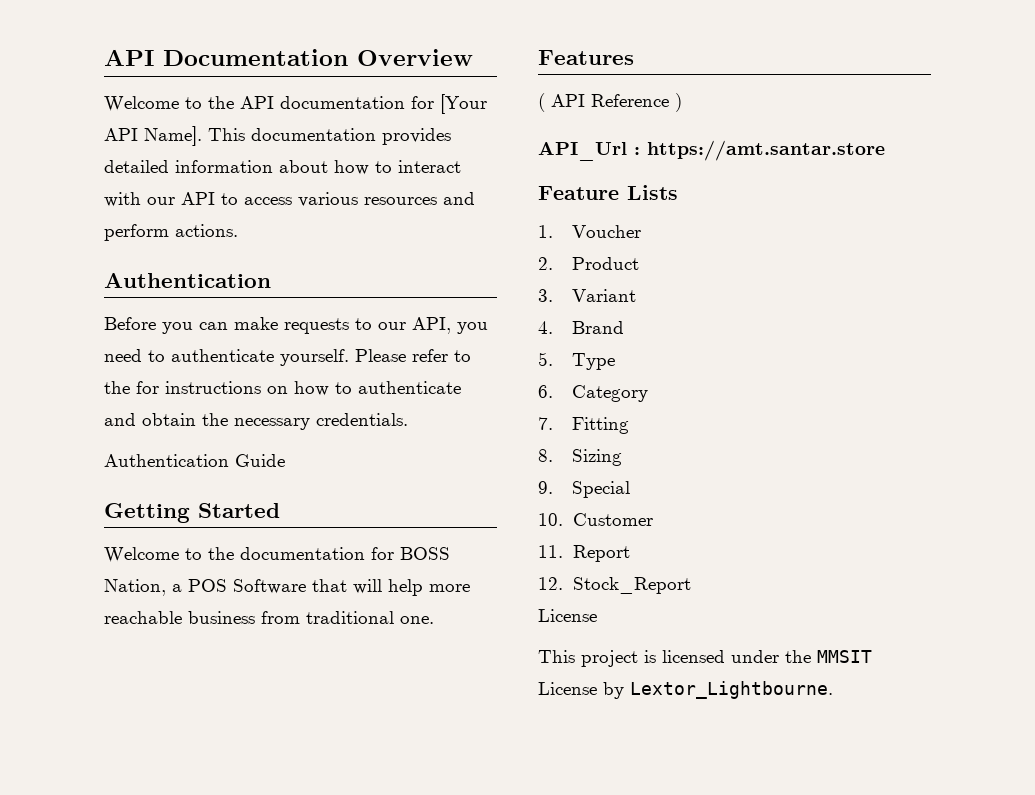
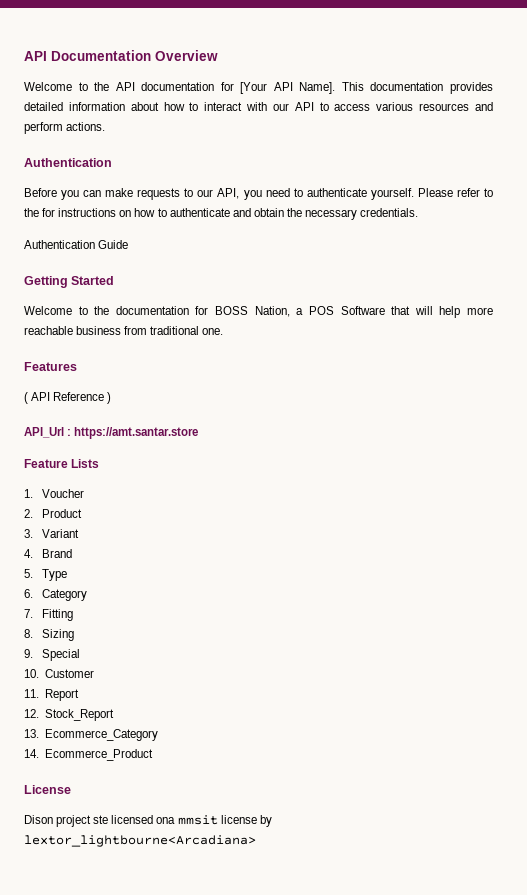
  12. Stock_Report
+ 13. Ecommerce_Category
+ 14. Ecommerce_Product
  License
- This project is licensed under the MMSIT License by Lextor_Lightbourne.
+ Dison project ste licensed ona mmsit license by lextor_lightbourne<Arcadiana>

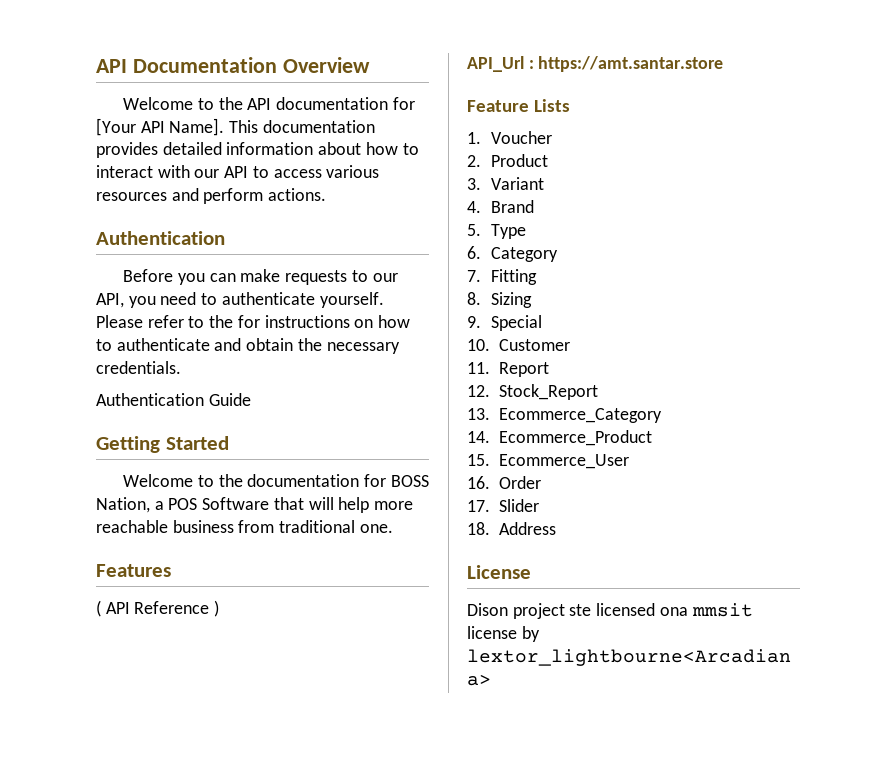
+ 15. Ecommerce_User
+ 16. Order
+ 17. Slider
+ 18. Address

